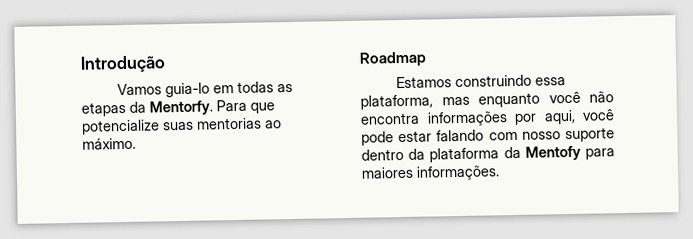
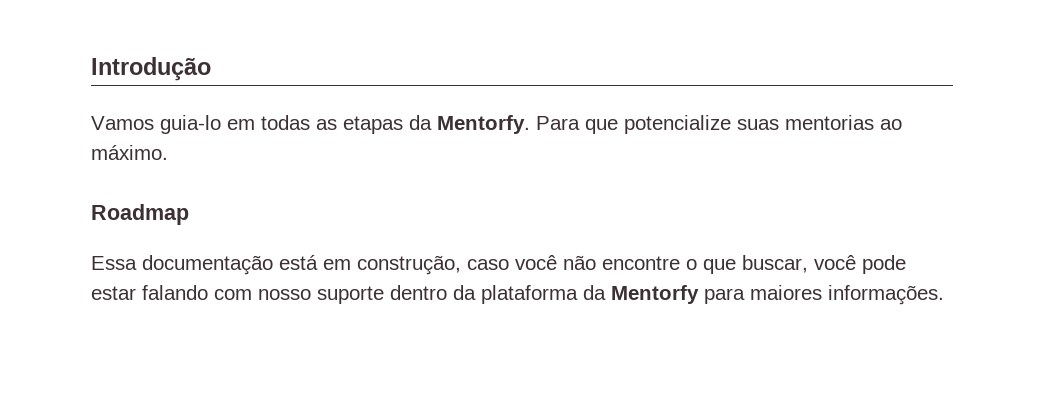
- Estamos construindo essa plataforma, mas enquanto você não encontra informações por aqui, você pode estar falando com nosso suporte dentro da plataforma da Mentofy para maiores informações.
+ Essa documentação está em construção, caso você não encontre o que buscar, você pode estar falando com nosso suporte dentro da plataforma da Mentorfy para maiores informações.

